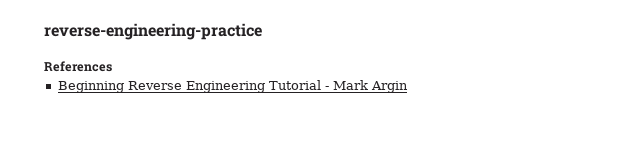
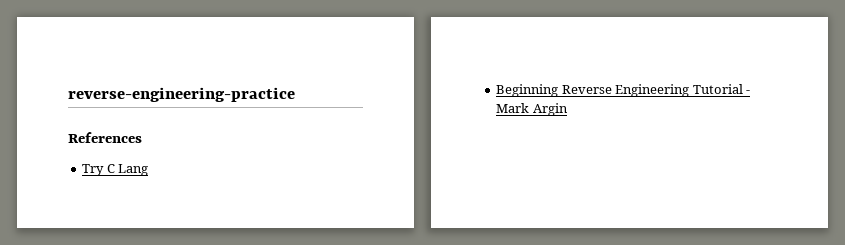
+ Try C Lang

